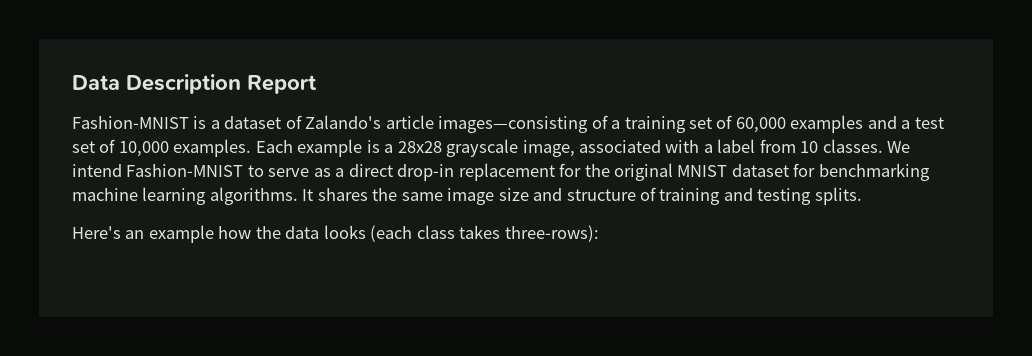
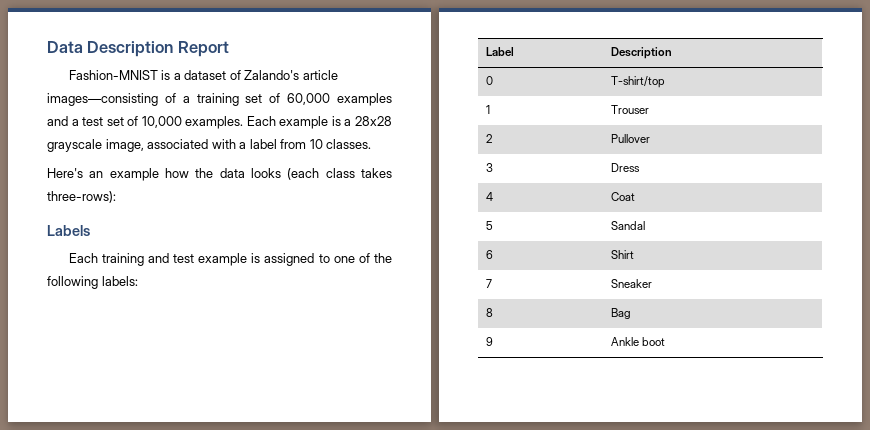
- We intend Fashion-MNIST to serve as a direct drop-in replacement for the original MNIST dataset for benchmarking machine learning algorithms. It shares the same image size and structure of training and testing splits.
+ Labels
+ Each training and test example is assigned to one of the following labels:
+ Label | Description
+ 0 | T-shirt/top
+ 1 | Trouser
+ 2 | Pullover
+ 3 | Dress
+ 4 | Coat
+ 5 | Sandal
+ 6 | Shirt
+ 7 | Sneaker
+ 8 | Bag
+ 9 | Ankle boot

